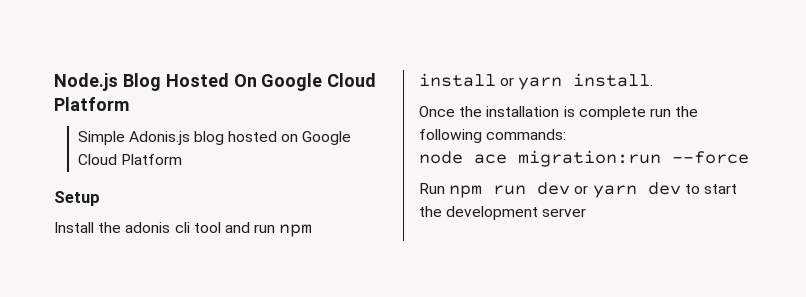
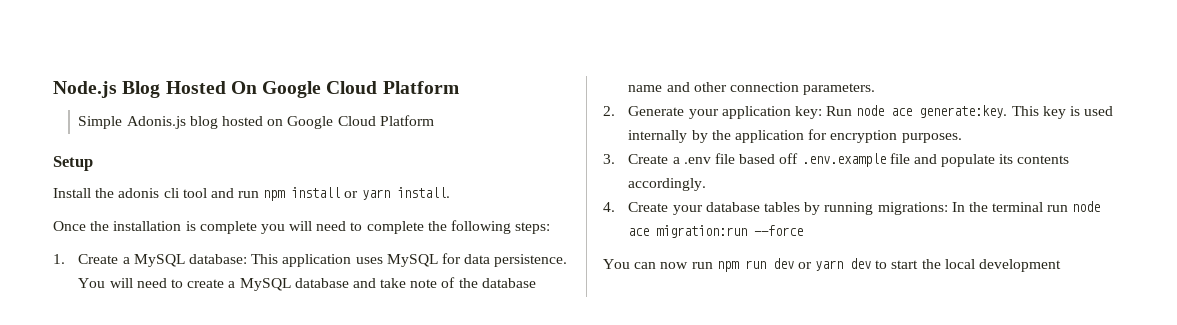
- Once the installation is complete run the following commands:
- node ace migration:run --force
+ Once the installation is complete you will need to complete the following steps:
+ 1. Create a MySQL database: This application uses MySQL for data persistence. You will need to create a MySQL database and take note of the database name and other connection parameters.
+ 2. Generate your application key: Run node ace generate:key. This key is used internally by the application for encryption purposes.
+ 3. Create a .env file based off .env.example file and populate its contents accordingly.
+ 4. Create your database tables by running migrations: In the terminal run node ace migration:run --force
- Run npm run dev or yarn dev to start the development server
+ You can now run npm run dev or yarn dev to start the local development

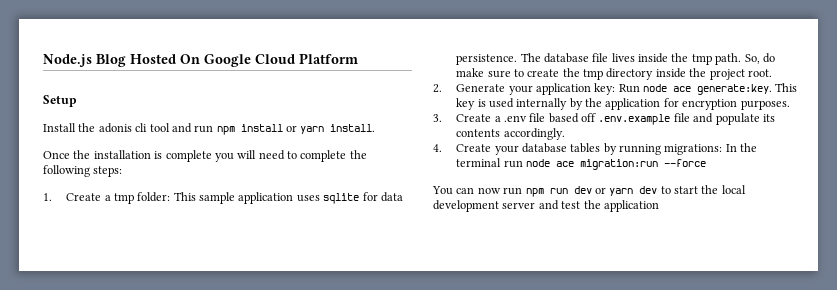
- Simple Adonis.js blog hosted on Google Cloud Platform
- 1. Create a MySQL database: This application uses MySQL for data persistence.
+ 1. Create a tmp folder: This sample application uses sqlite for data persistence.
- You will need to create a MySQL database and take note of the database name and other connection parameters.
+ The database file lives inside the tmp path. So, do make sure to create the tmp directory inside the project root.
- You can now run npm run dev or yarn dev to start the local development
+ You can now run npm run dev or yarn dev to start the local development server and test the application

